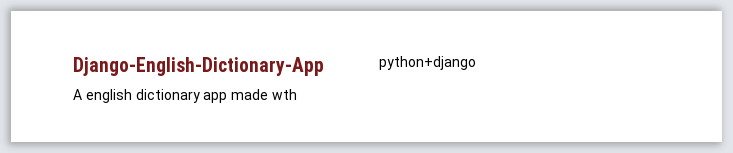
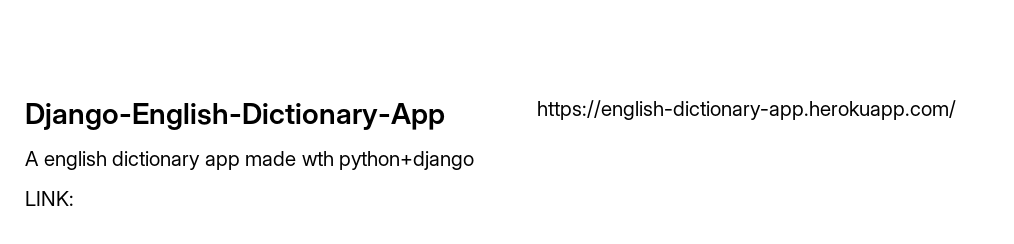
+ LINK: https://english-dictionary-app.herokuapp.com/

